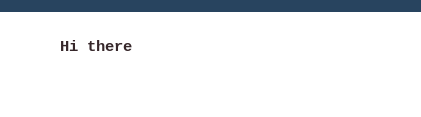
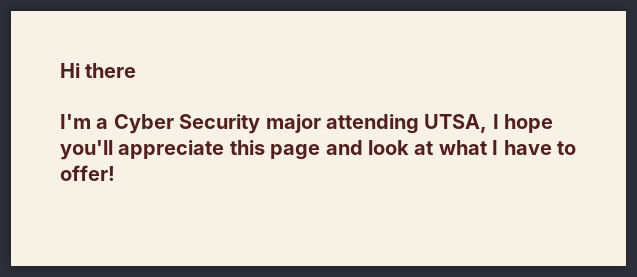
+ I'm a Cyber Security major attending UTSA, I hope you'll appreciate this page and look at what I have to offer!

